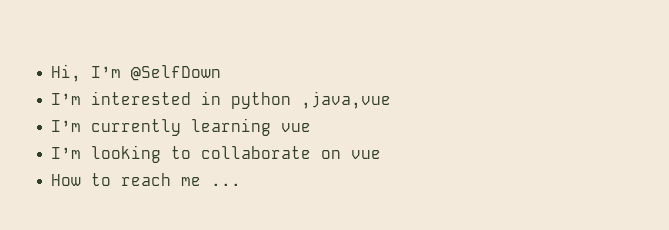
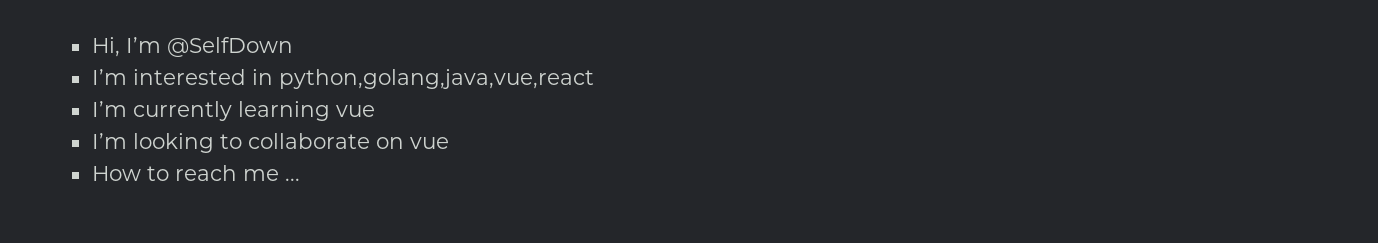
- I’m interested in python ,java,vue
+ I’m interested in python,golang,java,vue,react

